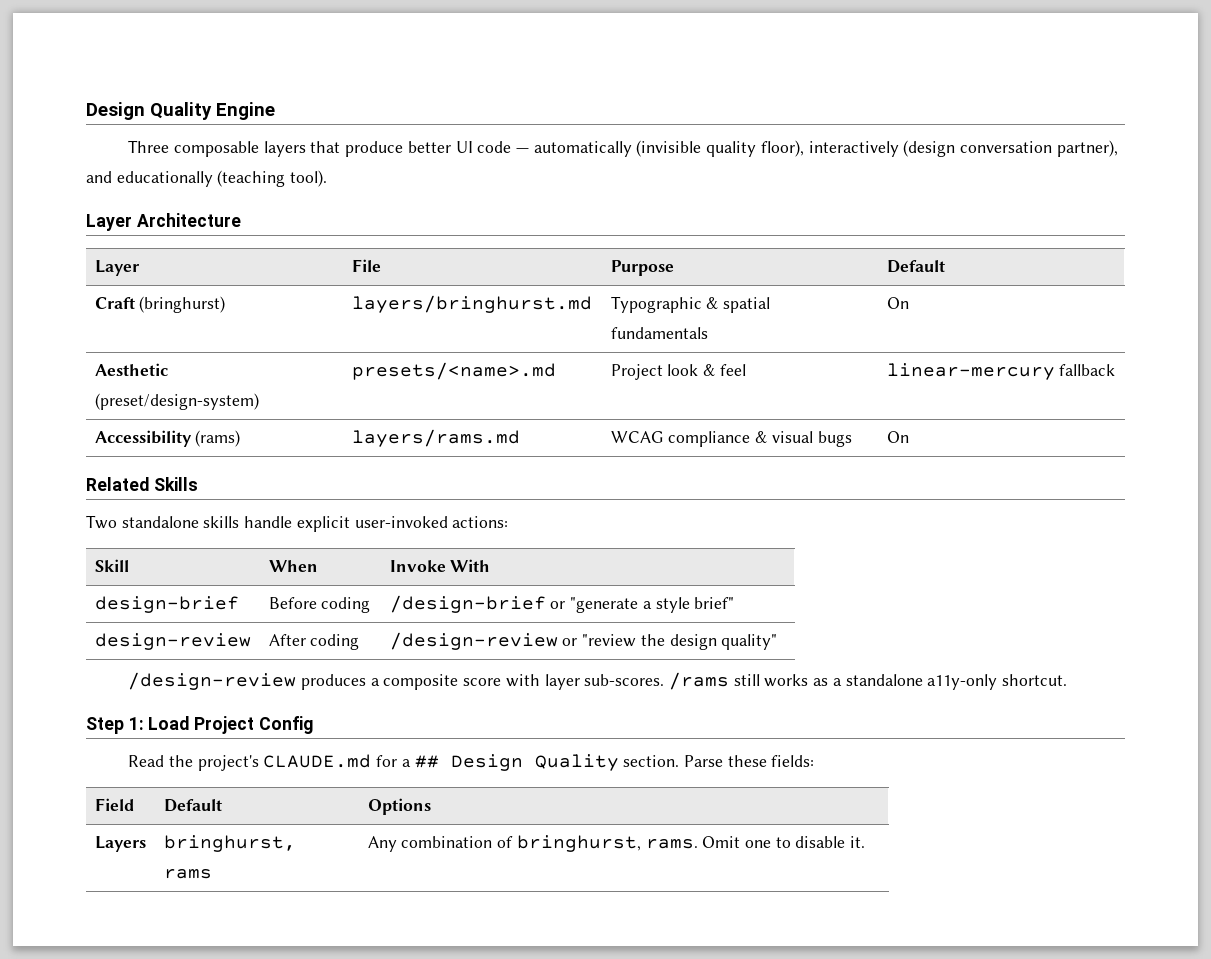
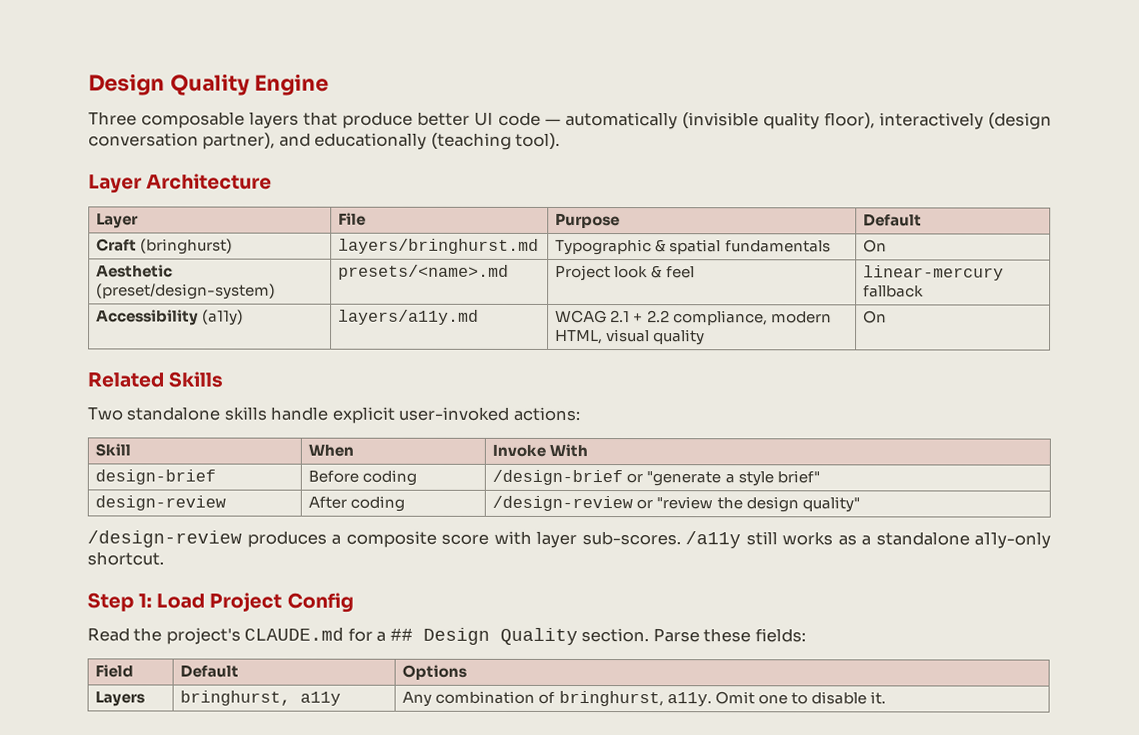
- Accessibility (rams) | layers/rams.md | WCAG compliance & visual bugs | On
+ Accessibility (a11y) | layers/a11y.md | WCAG 2.1 + 2.2 compliance, modern HTML, visual quality | On
- /rams still works as a standalone a11y-only shortcut.
+ /a11y still works as a standalone a11y-only shortcut.
- Layers | bringhurst, rams | Any combination of bringhurst, rams. Omit one to disable it.
+ Layers | bringhurst, a11y | Any combination of bringhurst, a11y. Omit one to disable it.

